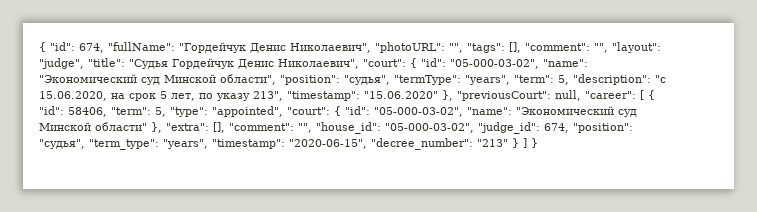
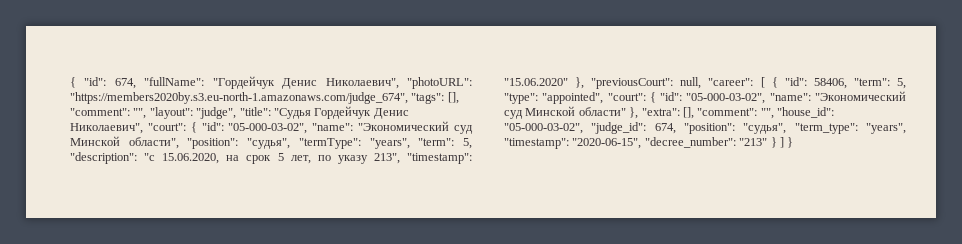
- "", "tags":
+ "https://members2020by.s3.eu-north-1.amazonaws.com/judge_674", "tags":

